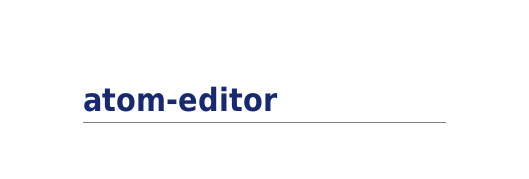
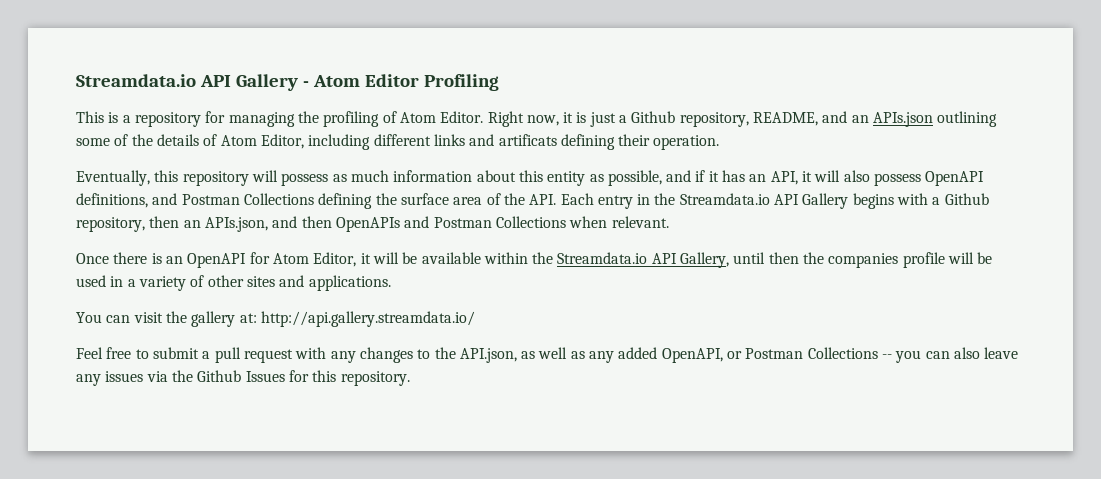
- atom-editor
+ Streamdata.io API Gallery - Atom Editor Profiling
+ This is a repository for managing the profiling of Atom Editor. Right now, it is just a Github repository, README, and an APIs.json outlining some of the details of Atom Editor, including different links and artificats defining their operation.
+ Eventually, this repository will possess as much information about this entity as possible, and if it has an API, it will also possess OpenAPI definitions, and Postman Collections defining the surface area of the API. Each entry in the Streamdata.io API Gallery begins with a Github repository, then an APIs.json, and then OpenAPIs and Postman Collections when relevant.
+ Once there is an OpenAPI for Atom Editor, it will be available within the Streamdata.io API Gallery, until then the companies profile will be used in a variety of other sites and applications.
+ You can visit the gallery at: http://api.gallery.streamdata.io/
+ Feel free to submit a pull request with any changes to the API.json, as well as any added OpenAPI, or Postman Collections -- you can also leave any issues via the Github Issues for this repository.

